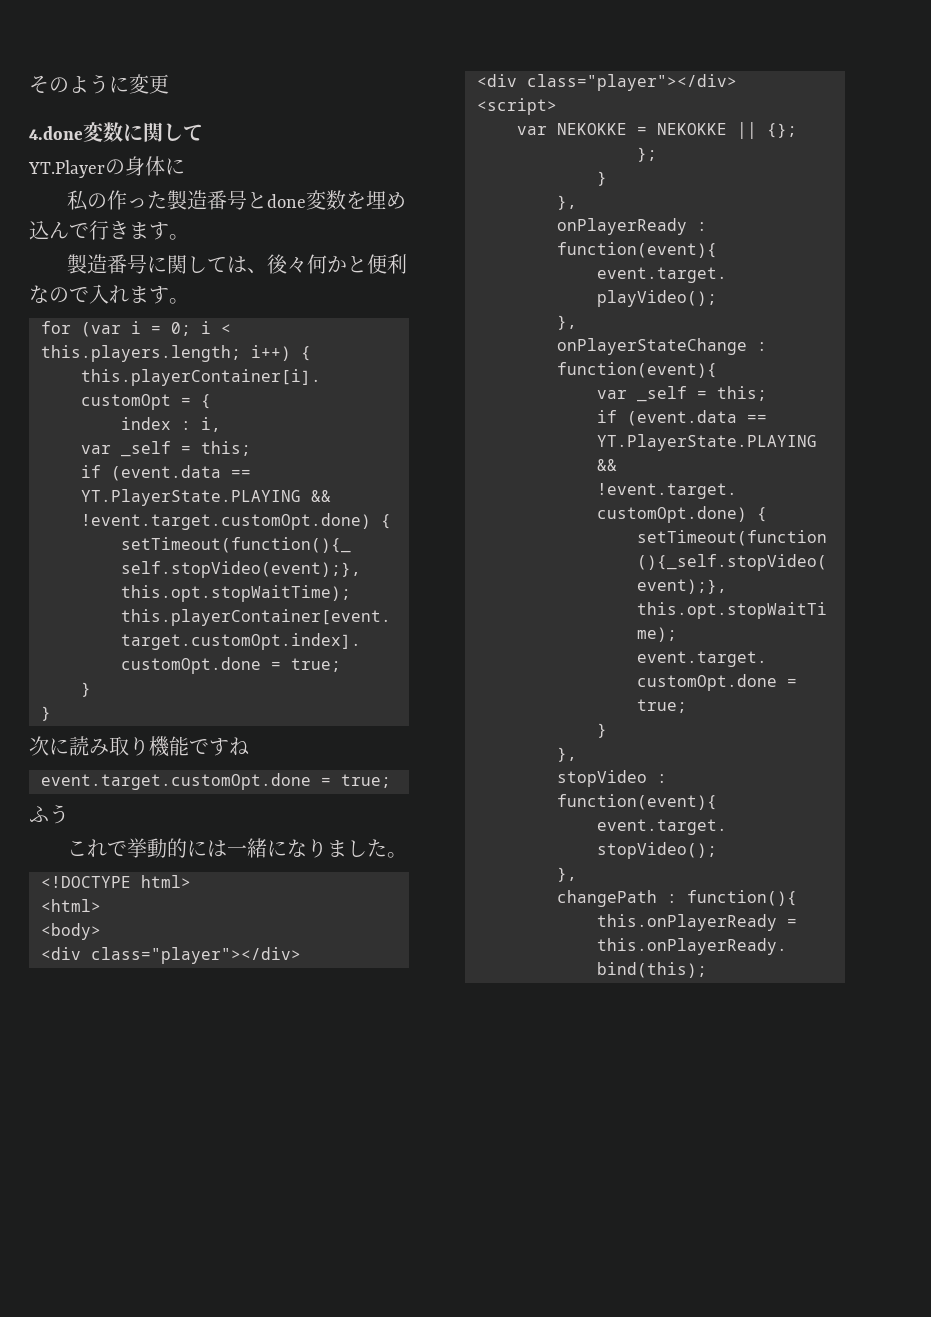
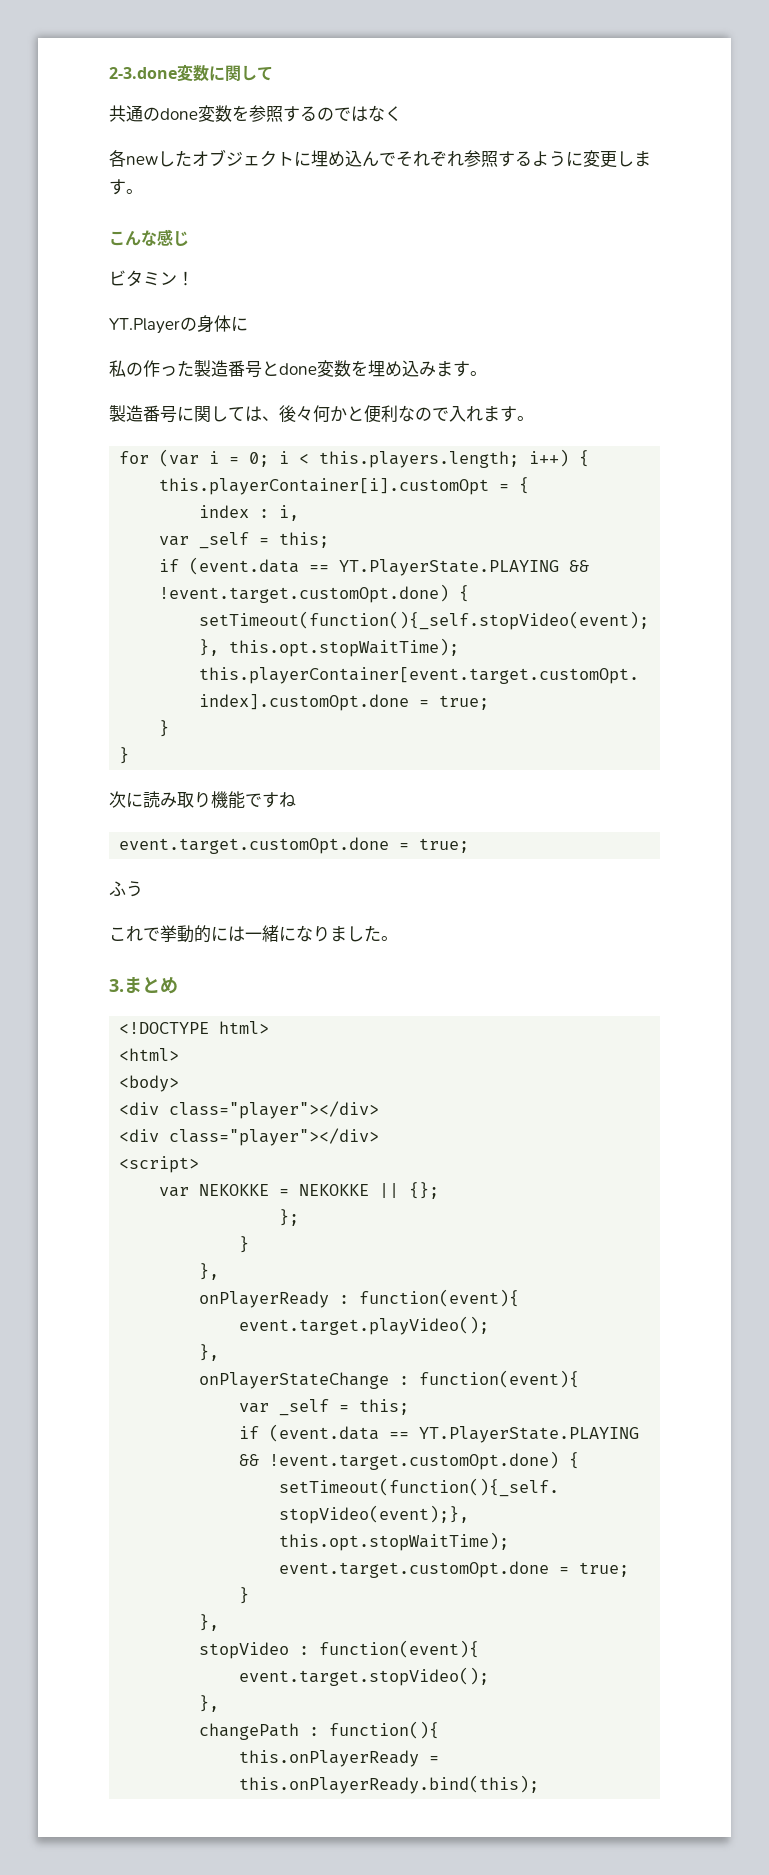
- そのように変更
- 4.done変数に関して
+ 2-3.done変数に関して
+ 共通のdone変数を参照するのではなく
+ 各newしたオブジェクトに埋め込んでそれぞれ参照するように変更します。
+ こんな感じ
+ ビタミン！
- 私の作った製造番号とdone変数を埋め込んで行きます。
+ 私の作った製造番号とdone変数を埋め込みます。
+ 3.まとめ

